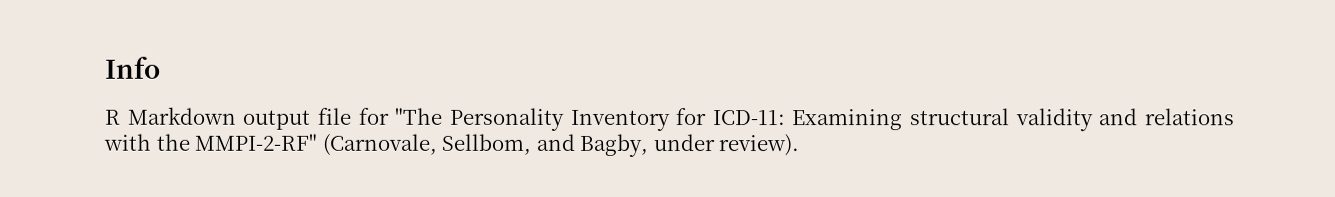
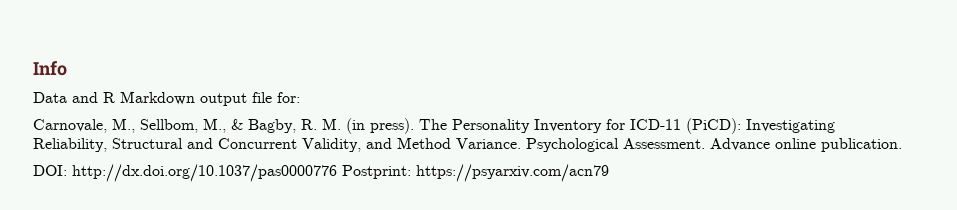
- R Markdown output file for "The Personality Inventory for ICD-11: Examining structural validity and relations with the MMPI-2-RF" (Carnovale, Sellbom, and Bagby, under review).
+ Data and R Markdown output file for:
+ Carnovale, M., Sellbom, M., & Bagby, R. M. (in press). The Personality Inventory for ICD-11 (PiCD): Investigating Reliability, Structural and Concurrent Validity, and Method Variance. Psychological Assessment. Advance online publication.
+ DOI: http://dx.doi.org/10.1037/pas0000776 Postprint: https://psyarxiv.com/acn79

